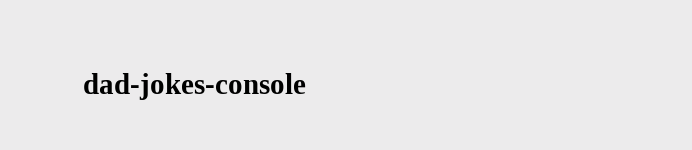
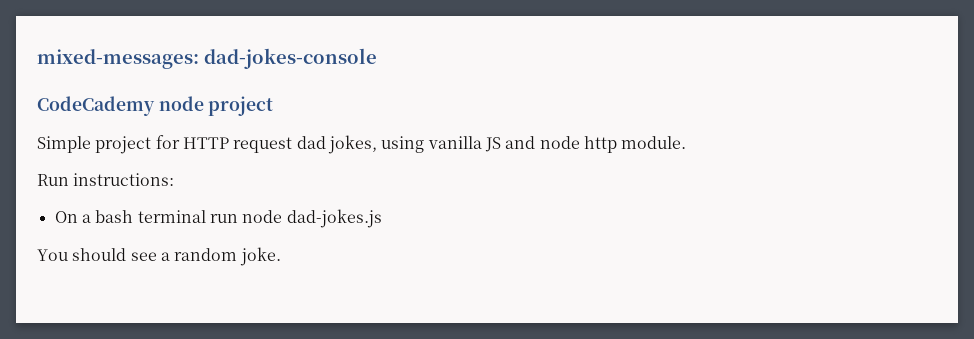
- dad-jokes-console
+ mixed-messages: dad-jokes-console
+ CodeCademy node project
+ Simple project for HTTP request dad jokes, using vanilla JS and node http module.
+ Run instructions:
+ On a bash terminal run node dad-jokes.js
+ You should see a random joke.

